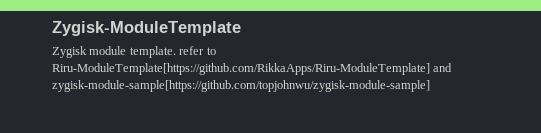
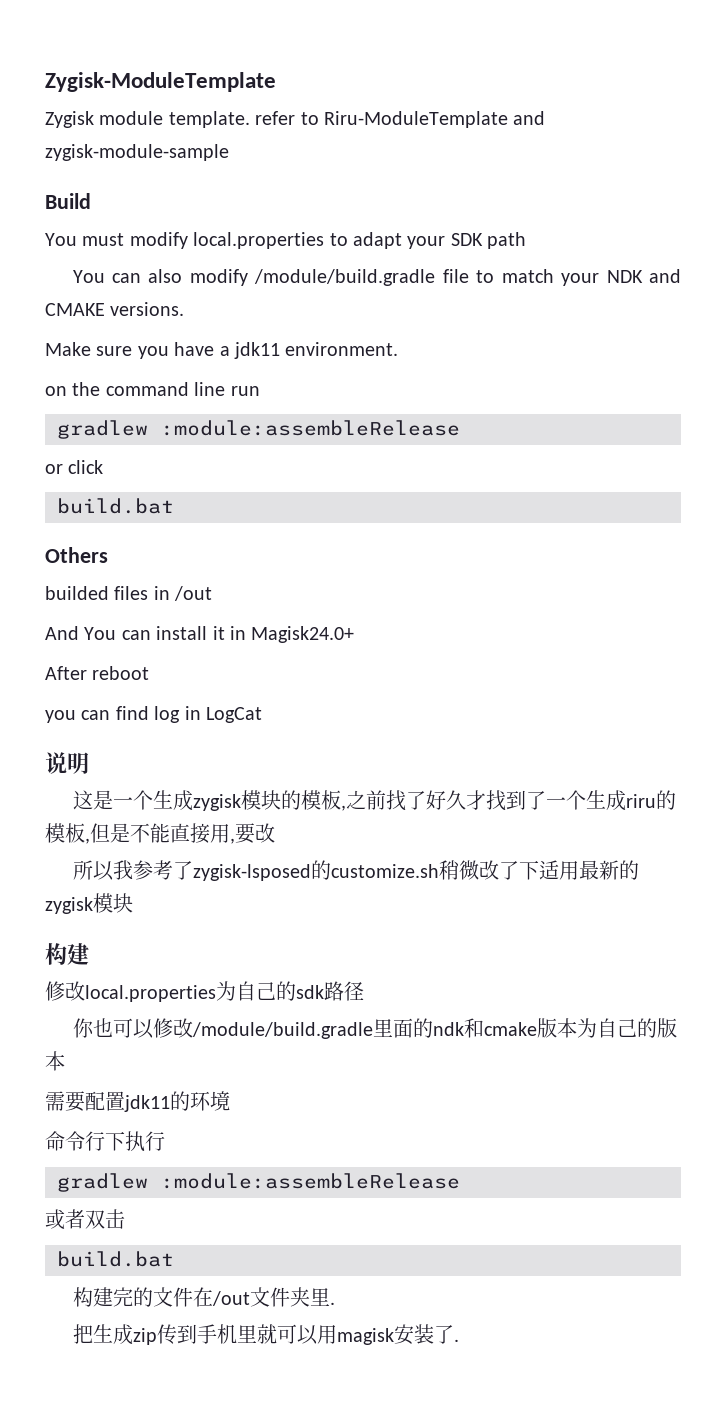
- Zygisk module template. refer to Riru-ModuleTemplate[https://github.com/RikkaApps/Riru-ModuleTemplate] and zygisk-module-sample[https://github.com/topjohnwu/zygisk-module-sample]
+ Zygisk module template. refer to Riru-ModuleTemplate and zygisk-module-sample
+ Build
+ You must modify local.properties to adapt your SDK path
+ You can also modify /module/build.gradle file to match your NDK and CMAKE versions.
+ Make sure you have a jdk11 environment.
+ on the command line run
+ gradlew :module:assembleRelease
+ or click
+ build.bat
+ Others
+ builded files in /out
+ And You can install it in Magisk24.0+
+ After reboot
+ you can find log in LogCat
+ 说明
+ 这是一个生成zygisk模块的模板,之前找了好久才找到了一个生成riru的模板,但是不能直接用,要改
+ 所以我参考了zygisk-lsposed的customize.sh稍微改了下适用最新的zygisk模块
+ 构建
+ 修改local.properties为自己的sdk路径
+ 你也可以修改/module/build.gradle里面的ndk和cmake版本为自己的版本
+ 需要配置jdk11的环境
+ 命令行下执行
+ gradlew :module:assembleRelease
+ 或者双击
+ build.bat
+ 构建完的文件在/out文件夹里.
+ 把生成zip传到手机里就可以用magisk安装了.

